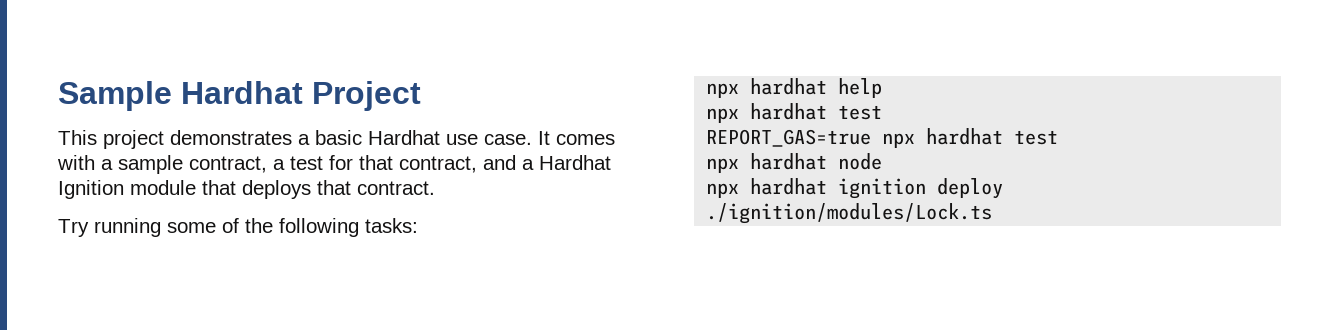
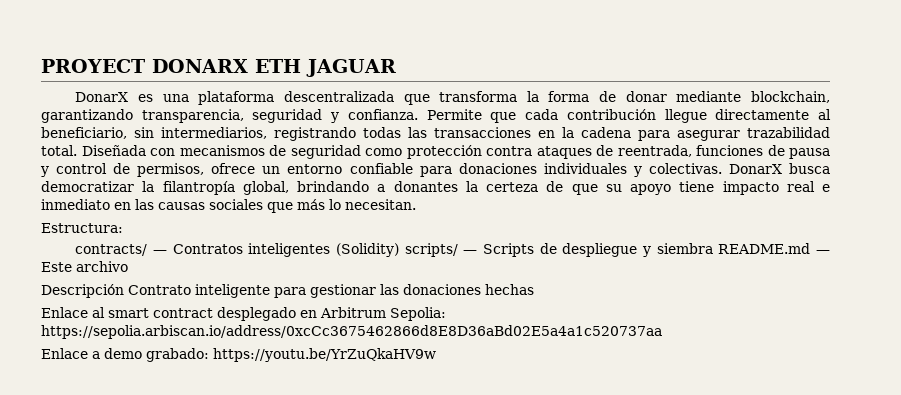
- Sample Hardhat Project
- This project demonstrates a basic Hardhat use case. It comes with a sample contract, a test for that contract, and a Hardhat Ignition module that deploys that contract.
- Try running some of the following tasks:
- npx hardhat help
- npx hardhat test
- REPORT_GAS=true npx hardhat test
- npx hardhat node
- npx hardhat ignition deploy ./ignition/modules/Lock.ts
+ PROYECT DONARX ETH JAGUAR
+ DonarX es una plataforma descentralizada que transforma la forma de donar mediante blockchain, garantizando transparencia, seguridad y confianza. Permite que cada contribución llegue directamente al beneficiario, sin intermediarios, registrando todas las transacciones en la cadena para asegurar trazabilidad total. Diseñada con mecanismos de seguridad como protección contra ataques de reentrada, funciones de pausa y control de permisos, ofrece un entorno confiable para donaciones individuales y colectivas. DonarX busca democratizar la filantropía global, brindando a donantes la certeza de que su apoyo tiene impacto real e inmediato en las causas sociales que más lo necesitan.
+ Estructura:
+ contracts/ — Contratos inteligentes (Solidity) scripts/ — Scripts de despliegue y siembra README.md — Este archivo
+ Descripción Contrato inteligente para gestionar las donaciones hechas
+ Enlace al smart contract desplegado en Arbitrum Sepolia: https://sepolia.arbiscan.io/address/0xcCc3675462866d8E8D36aBd02E5a4a1c520737aa
+ Enlace a demo grabado: https://youtu.be/YrZuQkaHV9w

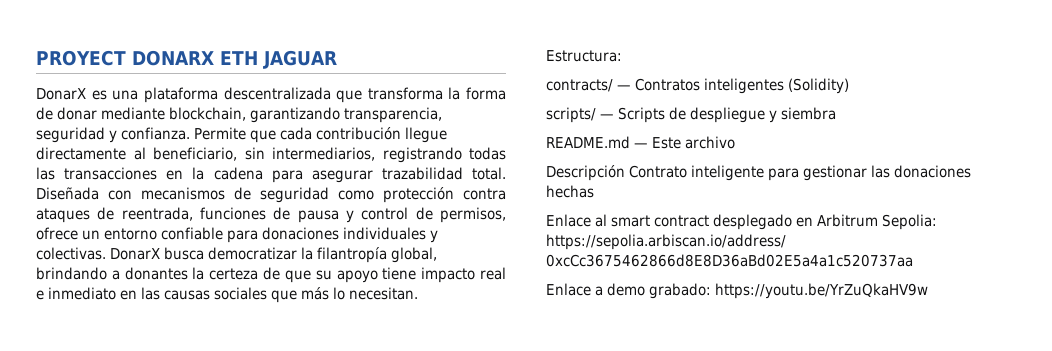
- contracts/ — Contratos inteligentes (Solidity) scripts/ — Scripts de despliegue y siembra README.md — Este archivo
+ contracts/ — Contratos inteligentes (Solidity)
+ scripts/ — Scripts de despliegue y siembra
+ README.md — Este archivo

